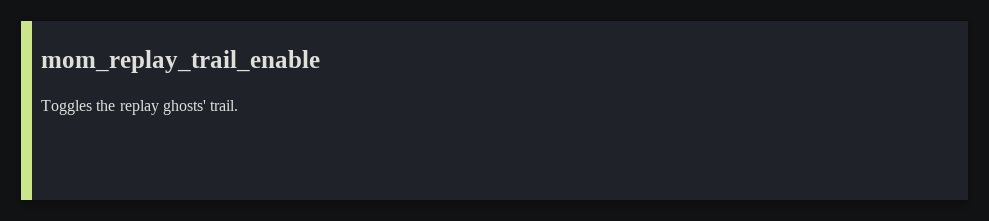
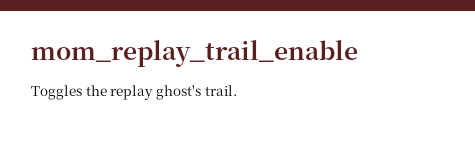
- Toggles the replay ghosts' trail.
+ Toggles the replay ghost's trail.

